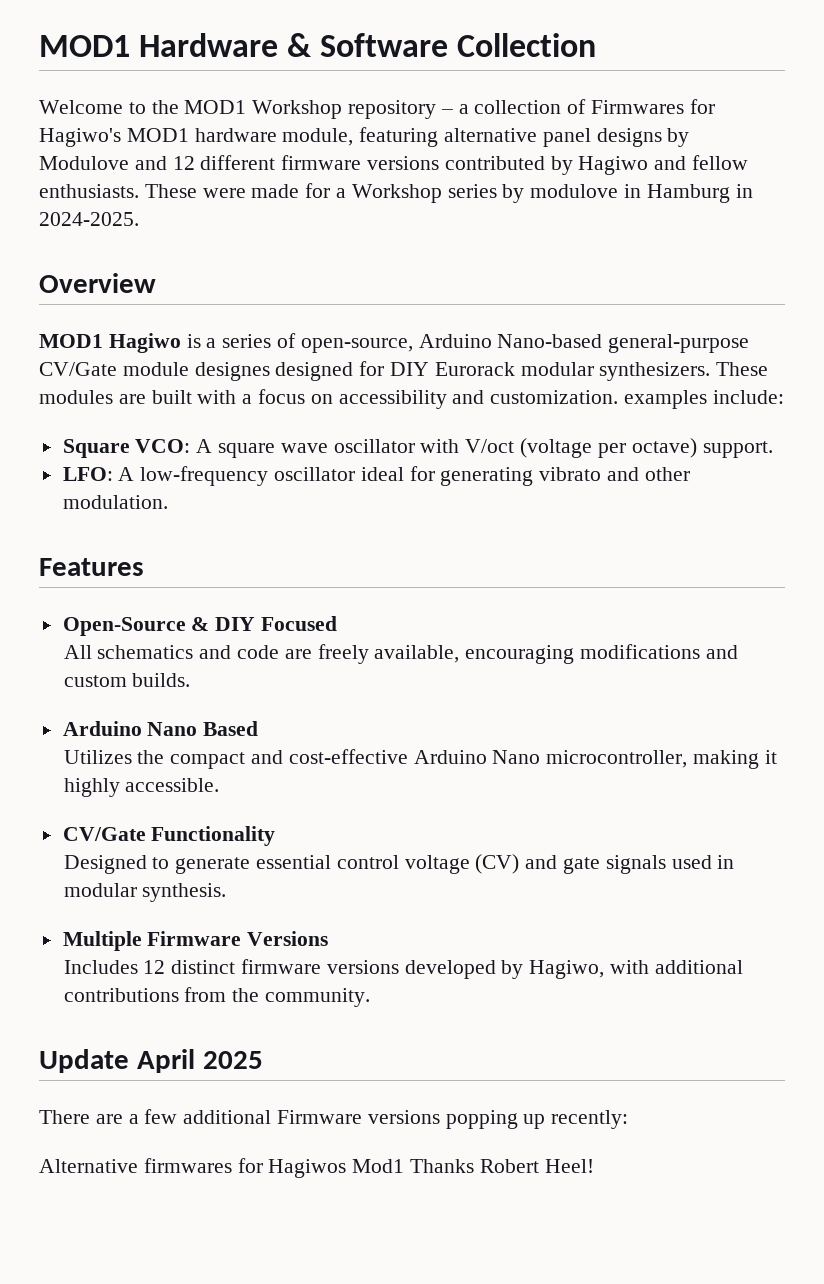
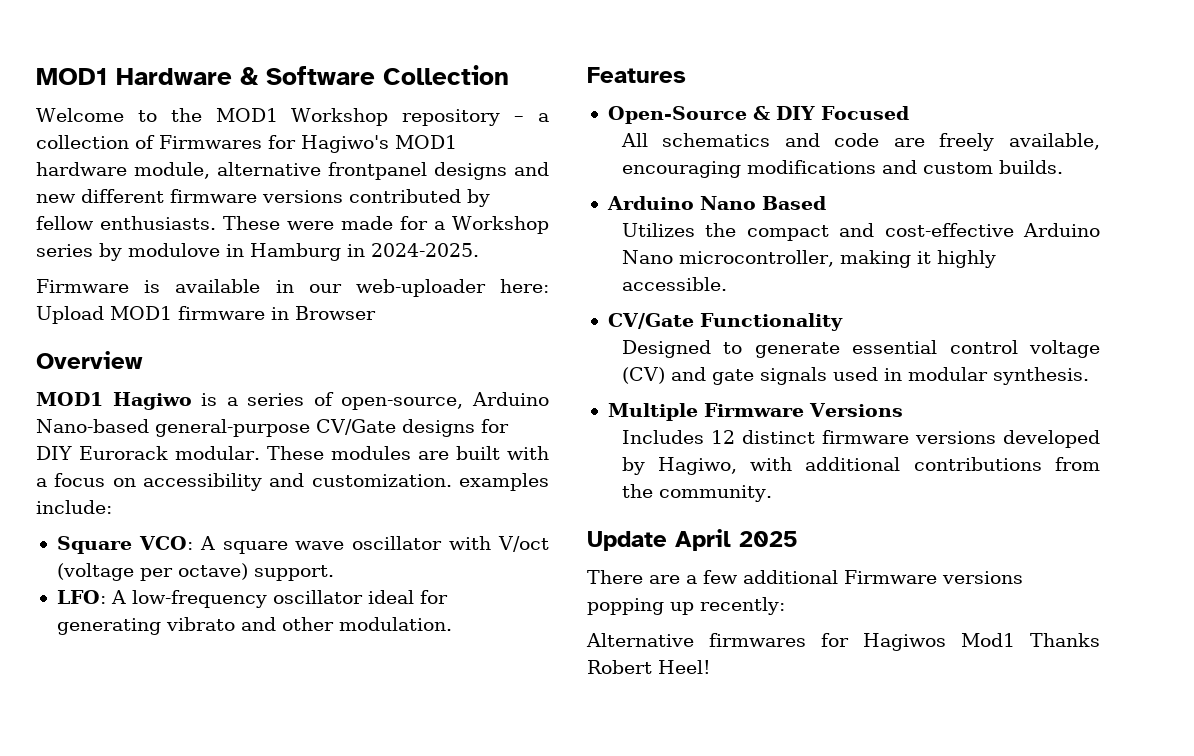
- Welcome to the MOD1 Workshop repository – a collection of Firmwares for Hagiwo's MOD1 hardware module, featuring alternative panel designs by Modulove and 12 different firmware versions contributed by Hagiwo and fellow enthusiasts.
+ Welcome to the MOD1 Workshop repository – a collection of Firmwares for Hagiwo's MOD1 hardware module, alternative frontpanel designs and new different firmware versions contributed by fellow enthusiasts.
+ Firmware is available in our web-uploader here: Upload MOD1 firmware in Browser
- MOD1 Hagiwo is a series of open-source, Arduino Nano-based general-purpose CV/Gate module designes designed for DIY Eurorack modular synthesizers.
+ MOD1 Hagiwo is a series of open-source, Arduino Nano-based general-purpose CV/Gate designs for DIY Eurorack modular.

